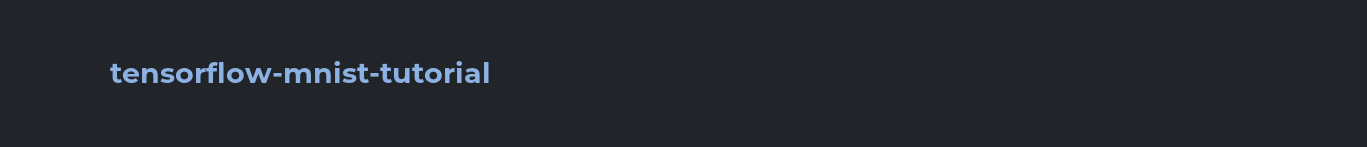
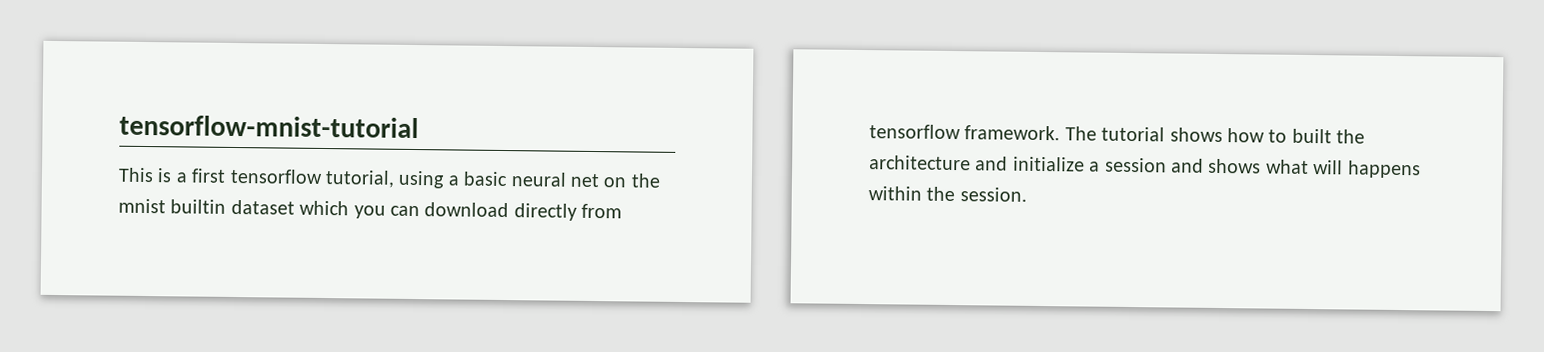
+ This is a first tensorflow tutorial, using a basic neural net on the mnist builtin dataset which you can download directly from tensorflow framework. The tutorial shows how to built the architecture and initialize a session and shows what will happens within the session.

